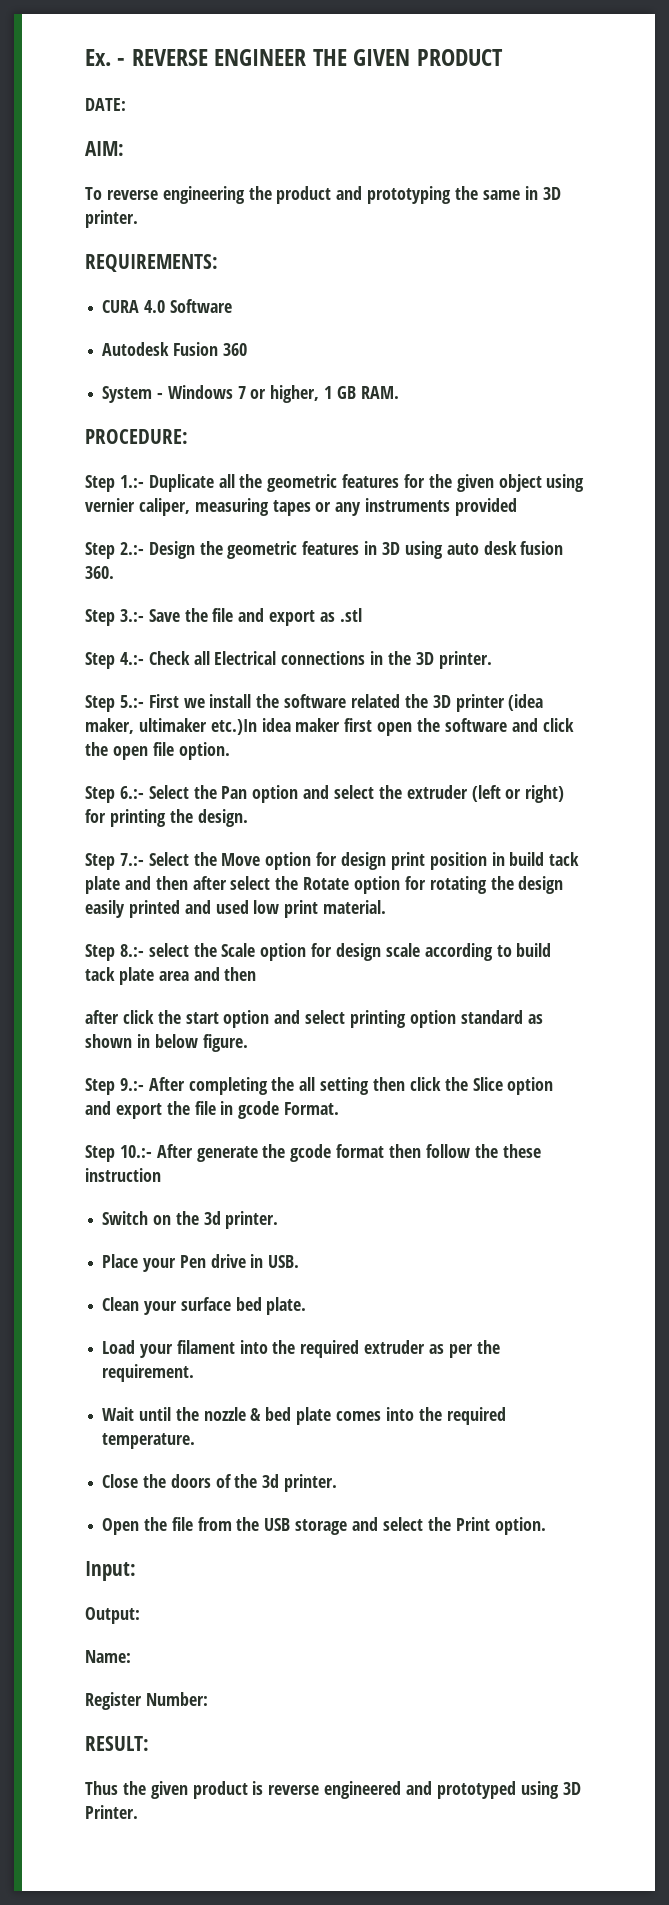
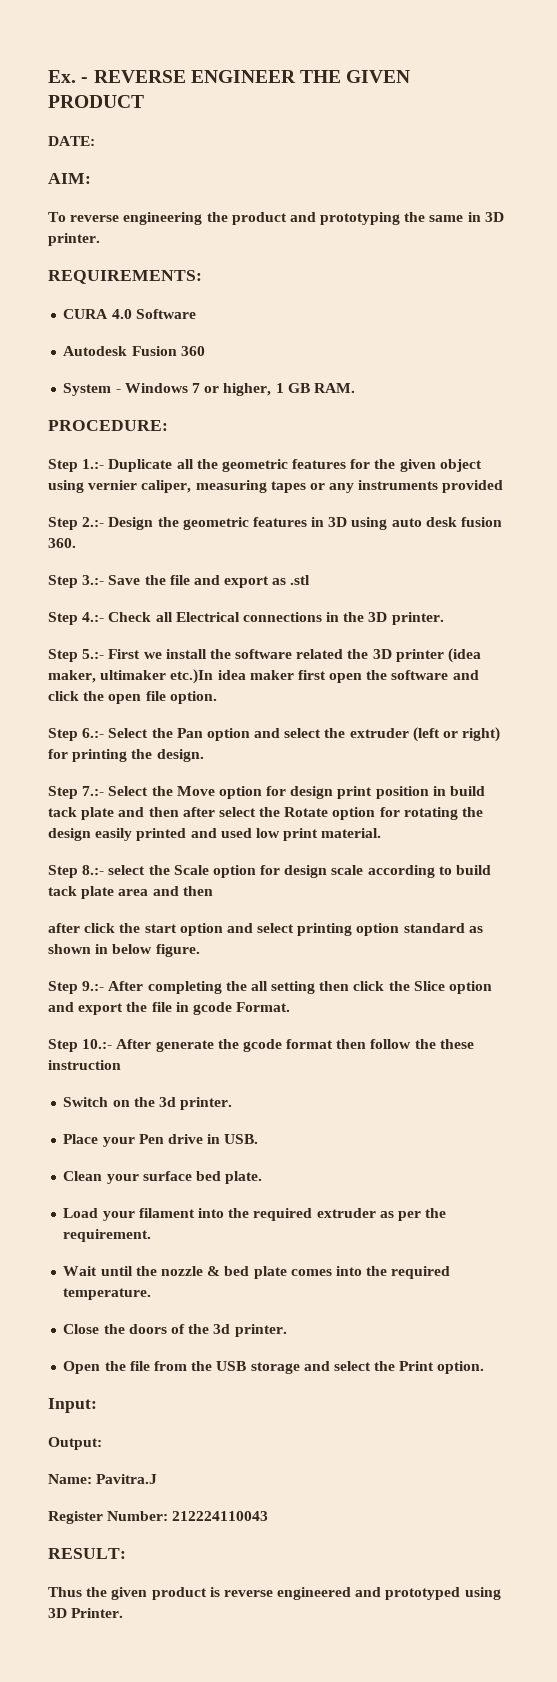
- Name:
+ Name: Pavitra.J
- Register Number:
+ Register Number: 212224110043

